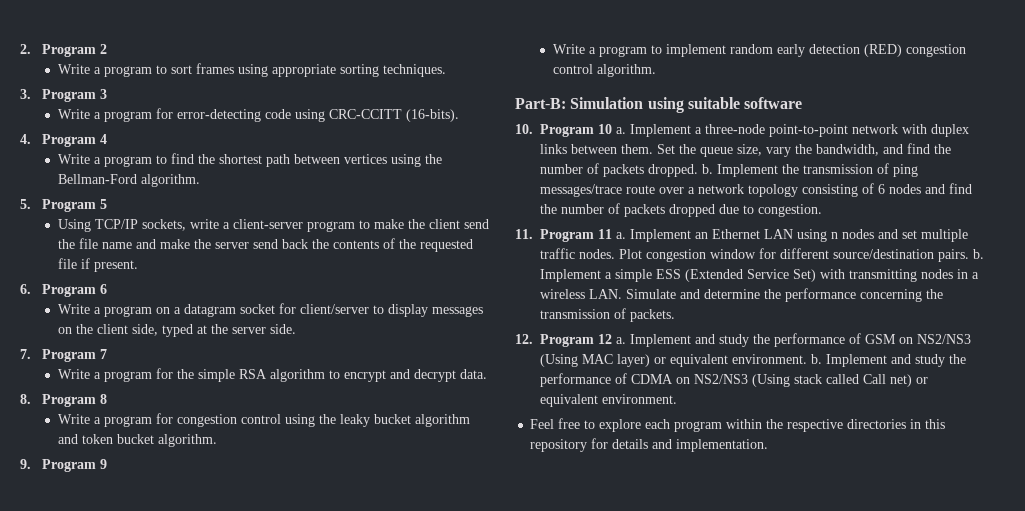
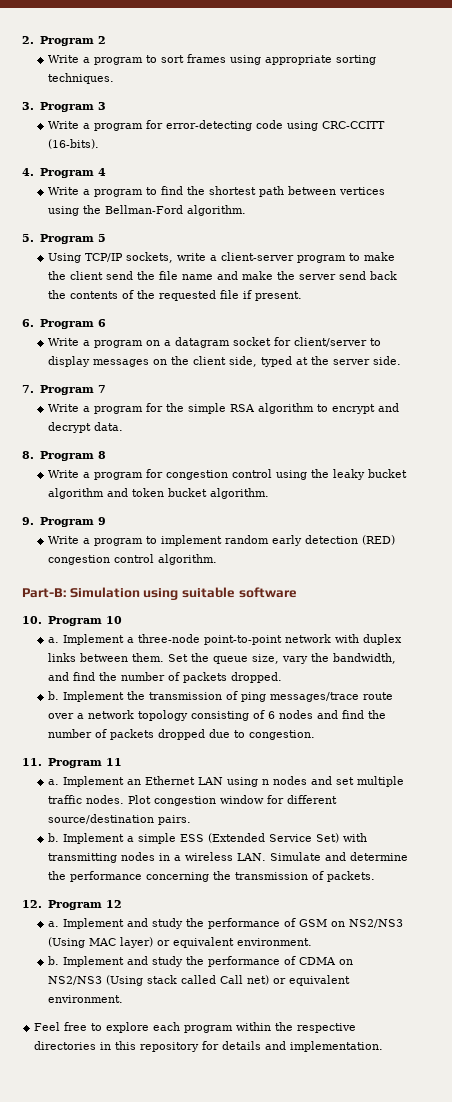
- 10. Program 10 a.
+ 10. Program 10
+ a.
- Set the queue size, vary the bandwidth, and find the number of packets dropped. b.
+ Set the queue size, vary the bandwidth, and find the number of packets dropped.
+ b.
- 11. Program 11 a.
+ 11. Program 11
+ a.
- Plot congestion window for different source/destination pairs. b.
+ Plot congestion window for different source/destination pairs.
+ b.
- 12. Program 12 a.
+ 12. Program 12
+ a.
- Implement and study the performance of GSM on NS2/NS3 (Using MAC layer) or equivalent environment. b.
+ Implement and study the performance of GSM on NS2/NS3 (Using MAC layer) or equivalent environment.
+ b.

